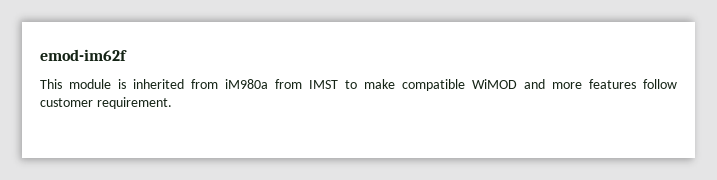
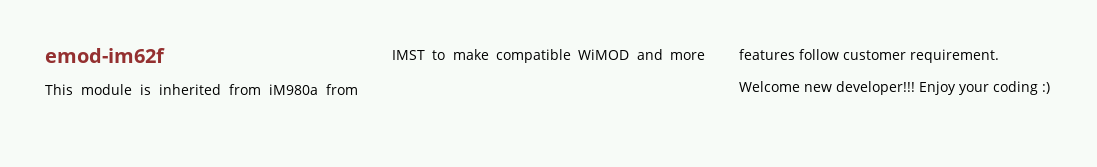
+ Welcome new developer!!! Enjoy your coding :)

